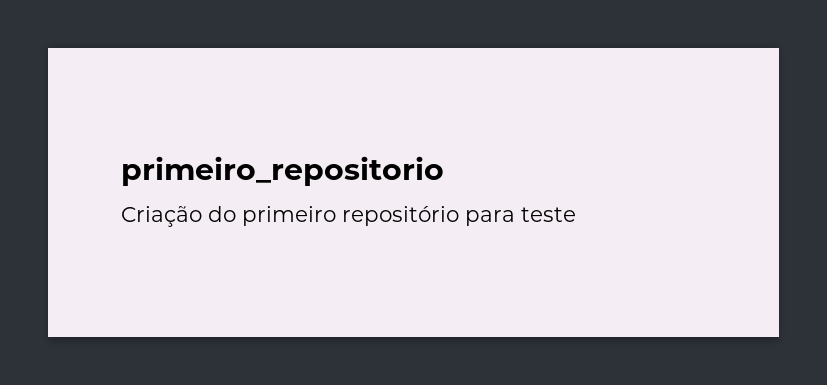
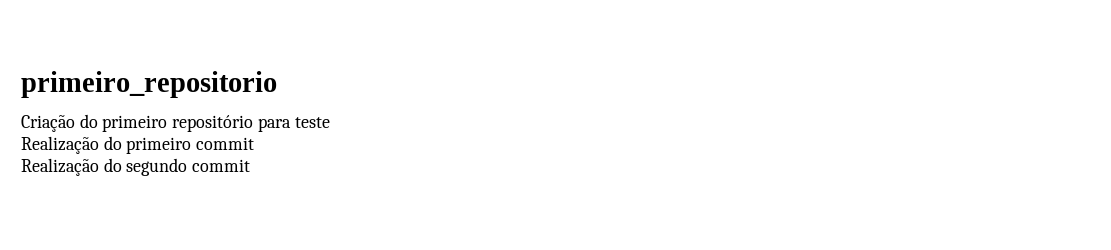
+ Realização do primeiro commit
+ Realização do segundo commit

